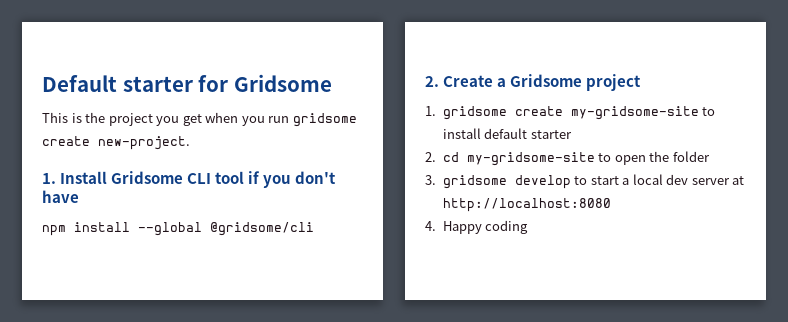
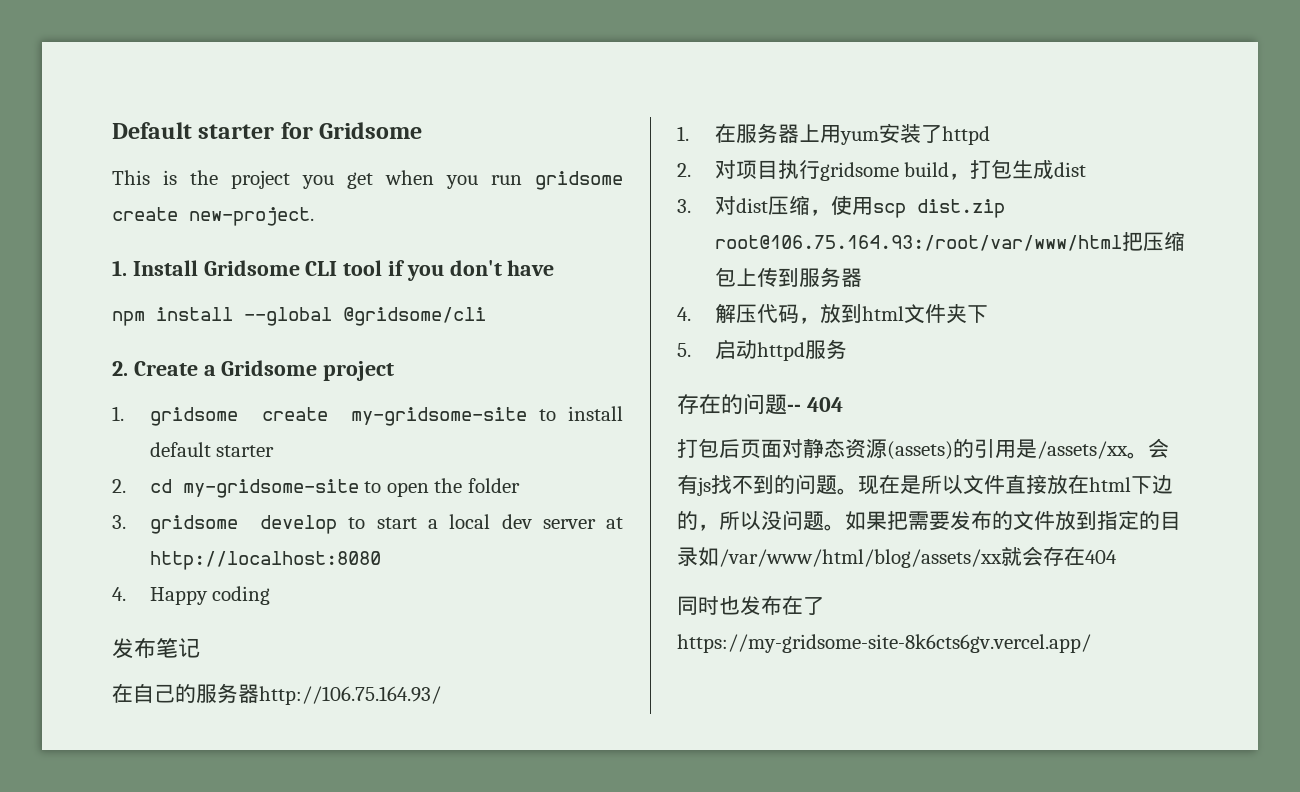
+ 发布笔记
+ 在自己的服务器http://106.75.164.93/
+ 1.在服务器上用yum安装了httpd
+ 2.对项目执行gridsome build，打包生成dist
+ 3.对dist压缩，使用scp dist.zip root@106.75.164.93:/root/var/www/html把压缩包上传到服务器
+ 4.解压代码，放到html文件夹下
+ 5.启动httpd服务
+ 存在的问题-- 404
+ 打包后页面对静态资源(assets)的引用是/assets/xx。会有js找不到的问题。现在是所以文件直接放在html下边的，所以没问题。如果把需要发布的文件放到指定的目录如/var/www/html/blog/assets/xx就会存在404
+ 同时也发布在了https://my-gridsome-site-8k6cts6gv.vercel.app/

